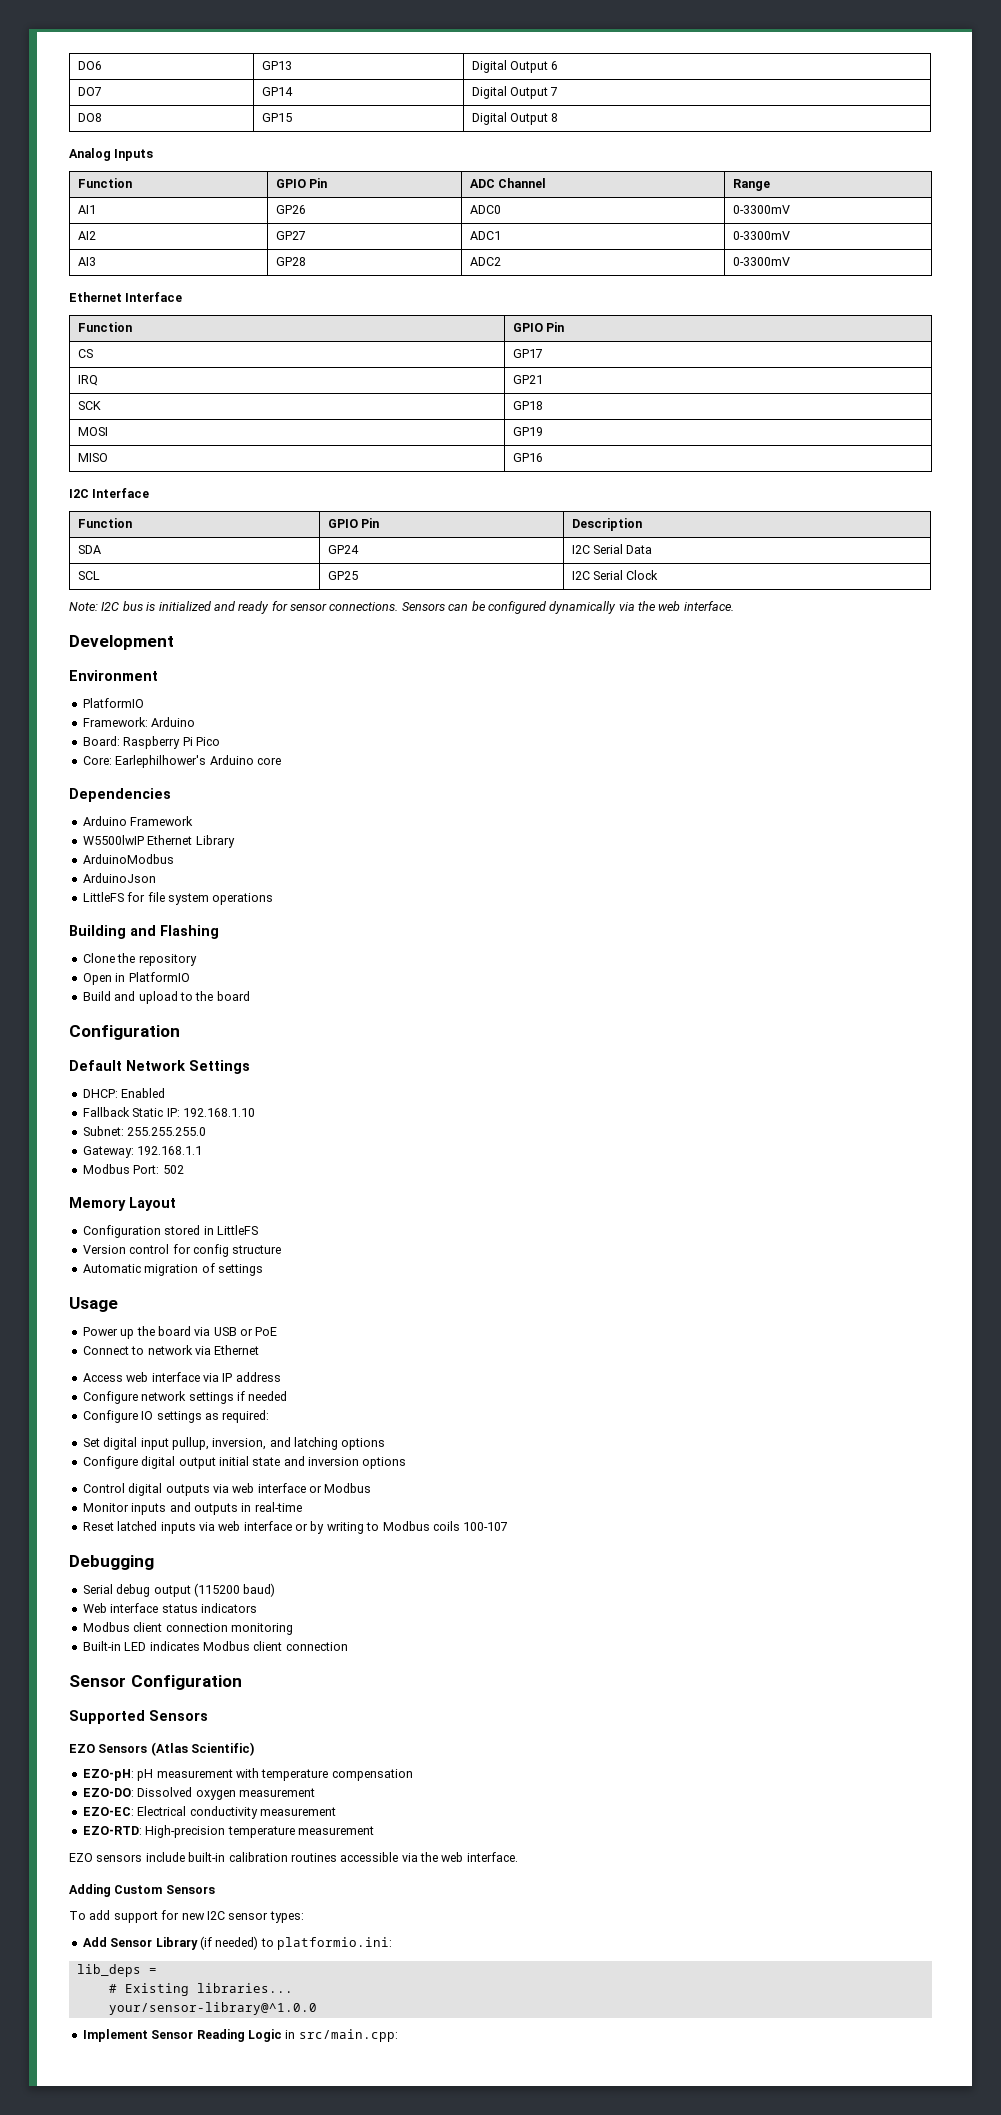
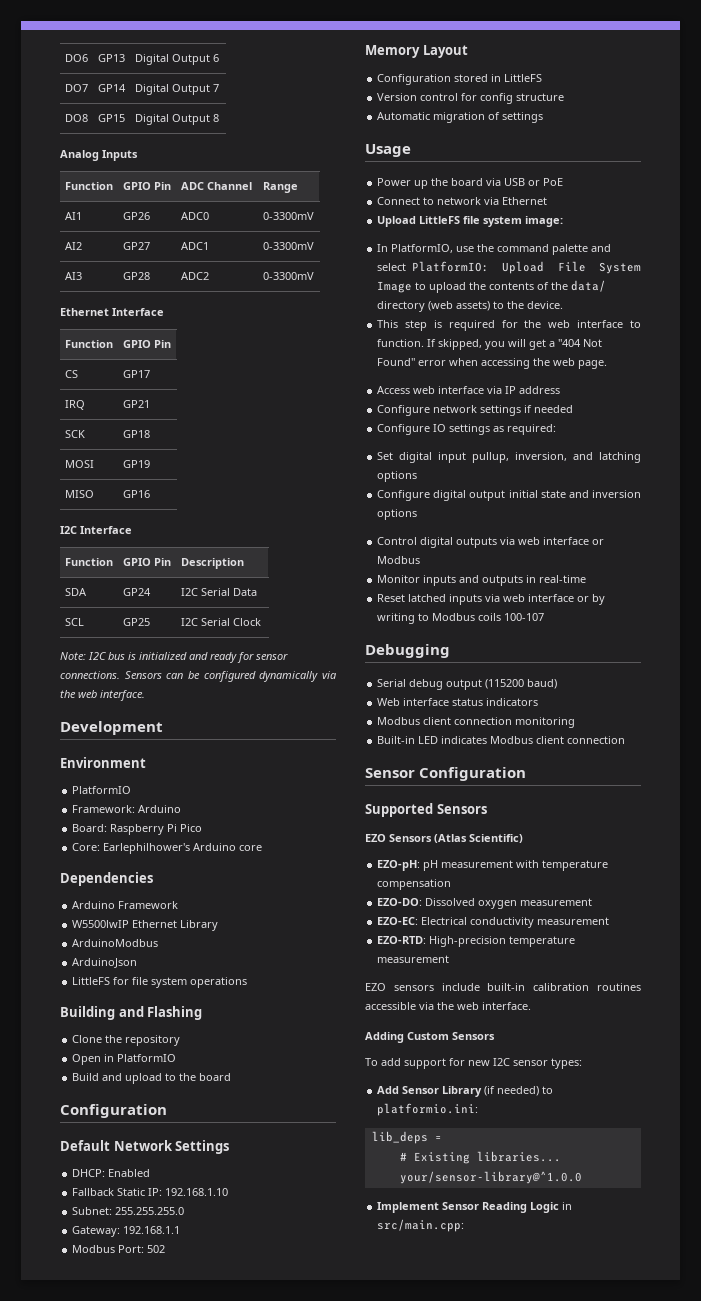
+ Upload LittleFS file system image:
+ In PlatformIO, use the command palette and select PlatformIO: Upload File System Image to upload the contents of the data/ directory (web assets) to the device.
+ This step is required for the web interface to function. If skipped, you will get a "404 Not Found" error when accessing the web page.

